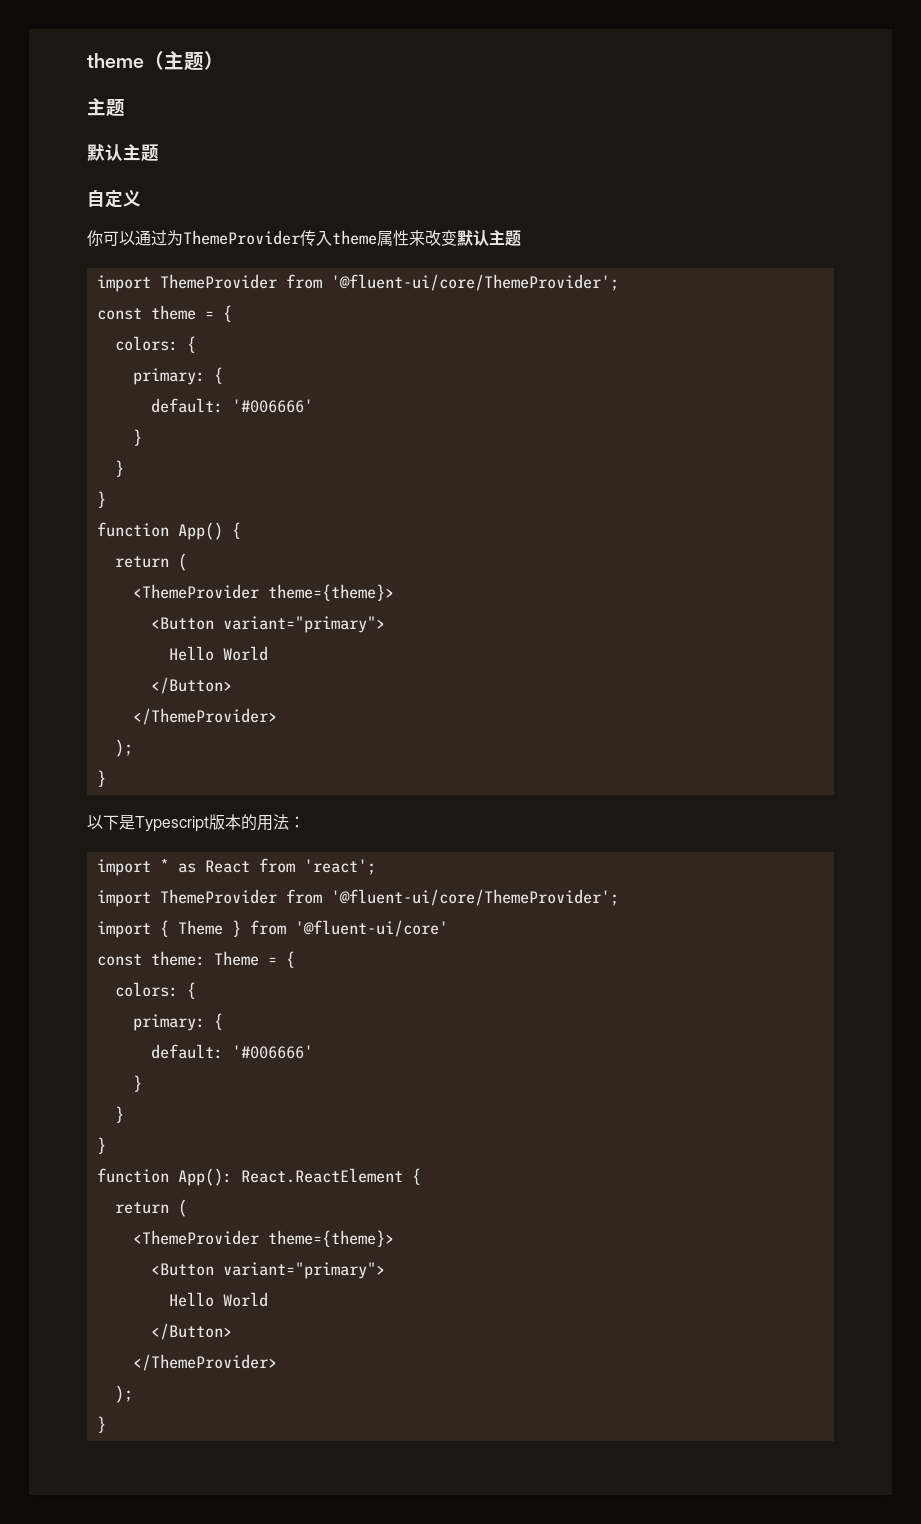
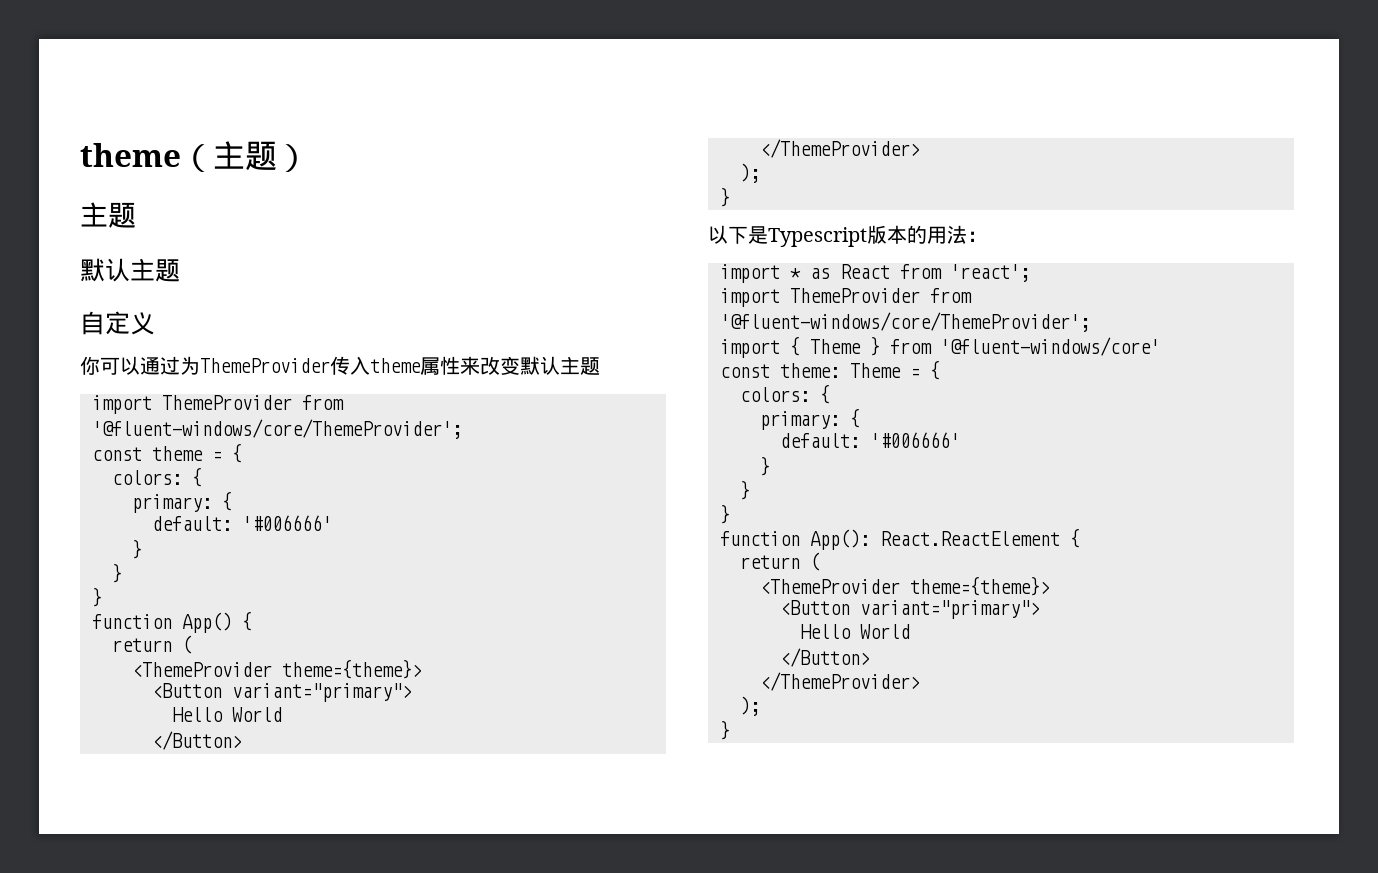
  你可以通过为ThemeProvider传入theme属性来改变默认主题
- import ThemeProvider from '@fluent-ui/core/ThemeProvider';
+ import ThemeProvider from '@fluent-windows/core/ThemeProvider';
  import * as React from 'react';
- import ThemeProvider from '@fluent-ui/core/ThemeProvider';
+ import ThemeProvider from '@fluent-windows/core/ThemeProvider';
- import { Theme } from '@fluent-ui/core'
+ import { Theme } from '@fluent-windows/core'

